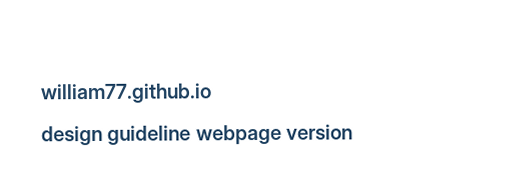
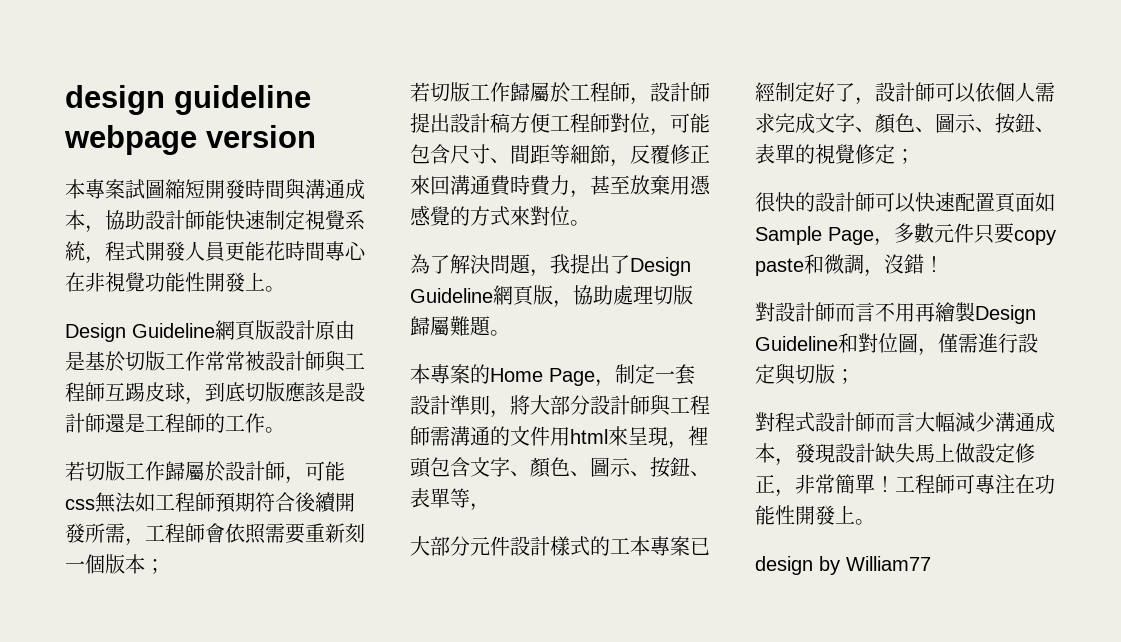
- william77.github.io
+ 本專案試圖縮短開發時間與溝通成本，協助設計師能快速制定視覺系統，程式開發人員更能花時間專心在非視覺功能性開發上。
+ Design Guideline網頁版設計原由是基於切版工作常常被設計師與工程師互踢皮球，到底切版應該是設計師還是工程師的工作。
+ 若切版工作歸屬於設計師，可能css無法如工程師預期符合後續開發所需，工程師會依照需要重新刻一個版本；
+ 若切版工作歸屬於工程師，設計師提出設計稿方便工程師對位，可能包含尺寸、間距等細節，反覆修正來回溝通費時費力，甚至放棄用憑感覺的方式來對位。
+ 為了解決問題，我提出了Design Guideline網頁版，協助處理切版歸屬難題。
+ 本專案的Home Page，制定一套設計準則，將大部分設計師與工程師需溝通的文件用html來呈現，裡頭包含文字、顏色、圖示、按鈕、表單等，
+ 大部分元件設計樣式的工本專案已經制定好了，設計師可以依個人需求完成文字、顏色、圖示、按鈕、表單的視覺修定；
+ 很快的設計師可以快速配置頁面如Sample Page，多數元件只要copy paste和微調，沒錯！
+ 對設計師而言不用再繪製Design Guideline和對位圖，僅需進行設定與切版；
+ 對程式設計師而言大幅減少溝通成本，發現設計缺失馬上做設定修正，非常簡單！工程師可專注在功能性開發上。
+ design by William77

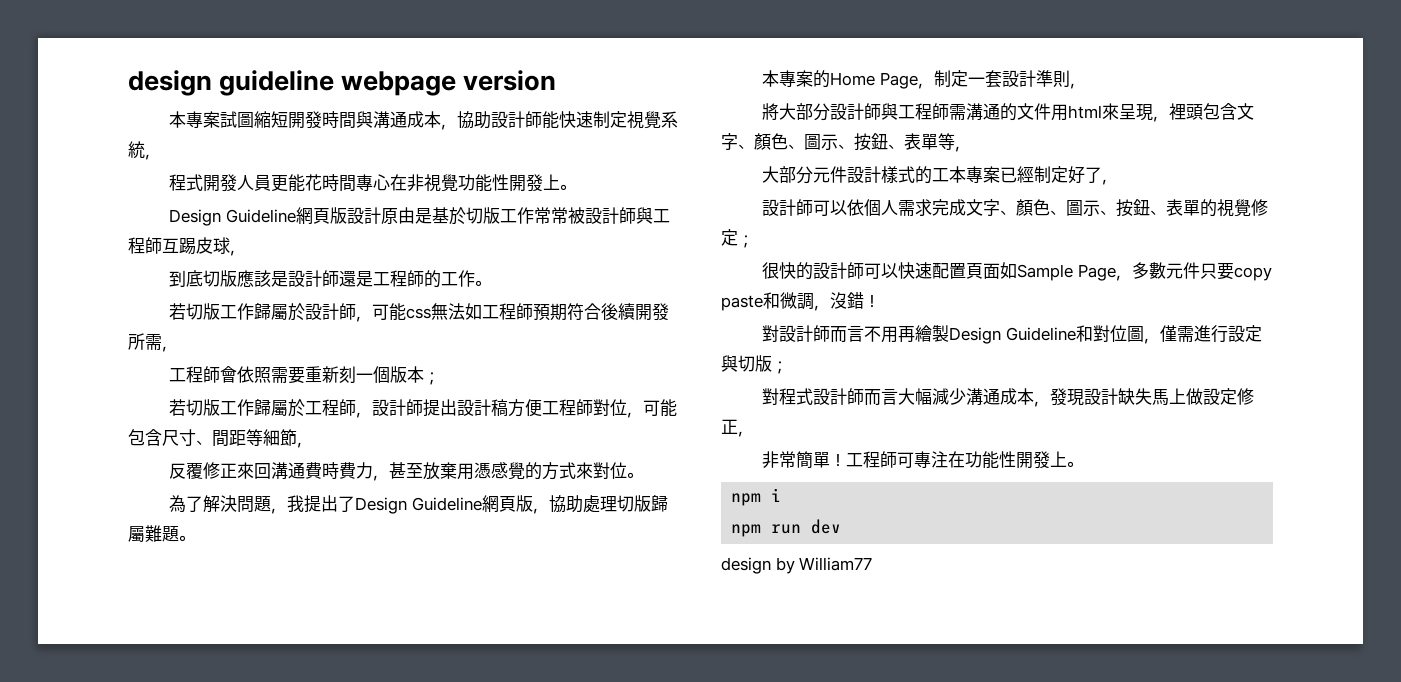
- 本專案試圖縮短開發時間與溝通成本，協助設計師能快速制定視覺系統，程式開發人員更能花時間專心在非視覺功能性開發上。
+ 本專案試圖縮短開發時間與溝通成本，協助設計師能快速制定視覺系統，
+ 程式開發人員更能花時間專心在非視覺功能性開發上。
- Design Guideline網頁版設計原由是基於切版工作常常被設計師與工程師互踢皮球，到底切版應該是設計師還是工程師的工作。
+ Design Guideline網頁版設計原由是基於切版工作常常被設計師與工程師互踢皮球，
+ 到底切版應該是設計師還是工程師的工作。
- 若切版工作歸屬於設計師，可能css無法如工程師預期符合後續開發所需，工程師會依照需要重新刻一個版本；
+ 若切版工作歸屬於設計師，可能css無法如工程師預期符合後續開發所需，
+ 工程師會依照需要重新刻一個版本；
- 若切版工作歸屬於工程師，設計師提出設計稿方便工程師對位，可能包含尺寸、間距等細節，反覆修正來回溝通費時費力，甚至放棄用憑感覺的方式來對位。
+ 若切版工作歸屬於工程師，設計師提出設計稿方便工程師對位，可能包含尺寸、間距等細節，
+ 反覆修正來回溝通費時費力，甚至放棄用憑感覺的方式來對位。
- 本專案的Home Page，制定一套設計準則，將大部分設計師與工程師需溝通的文件用html來呈現，裡頭包含文字、顏色、圖示、按鈕、表單等，
+ 本專案的Home Page，制定一套設計準則，
+ 將大部分設計師與工程師需溝通的文件用html來呈現，裡頭包含文字、顏色、圖示、按鈕、表單等，
- 大部分元件設計樣式的工本專案已經制定好了，設計師可以依個人需求完成文字、顏色、圖示、按鈕、表單的視覺修定；
+ 大部分元件設計樣式的工本專案已經制定好了，
+ 設計師可以依個人需求完成文字、顏色、圖示、按鈕、表單的視覺修定；
- 對程式設計師而言大幅減少溝通成本，發現設計缺失馬上做設定修正，非常簡單！
+ 對程式設計師而言大幅減少溝通成本，發現設計缺失馬上做設定修正，
+ 非常簡單！
+ npm i
+ npm run dev

